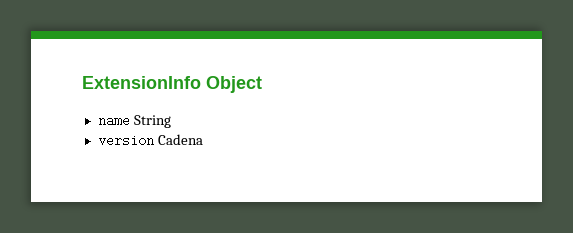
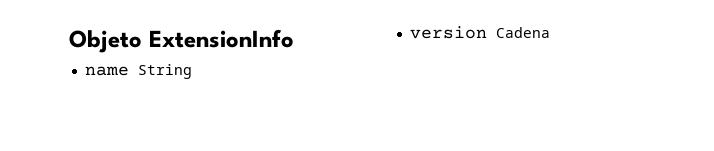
- ExtensionInfo Object
+ Objeto ExtensionInfo

